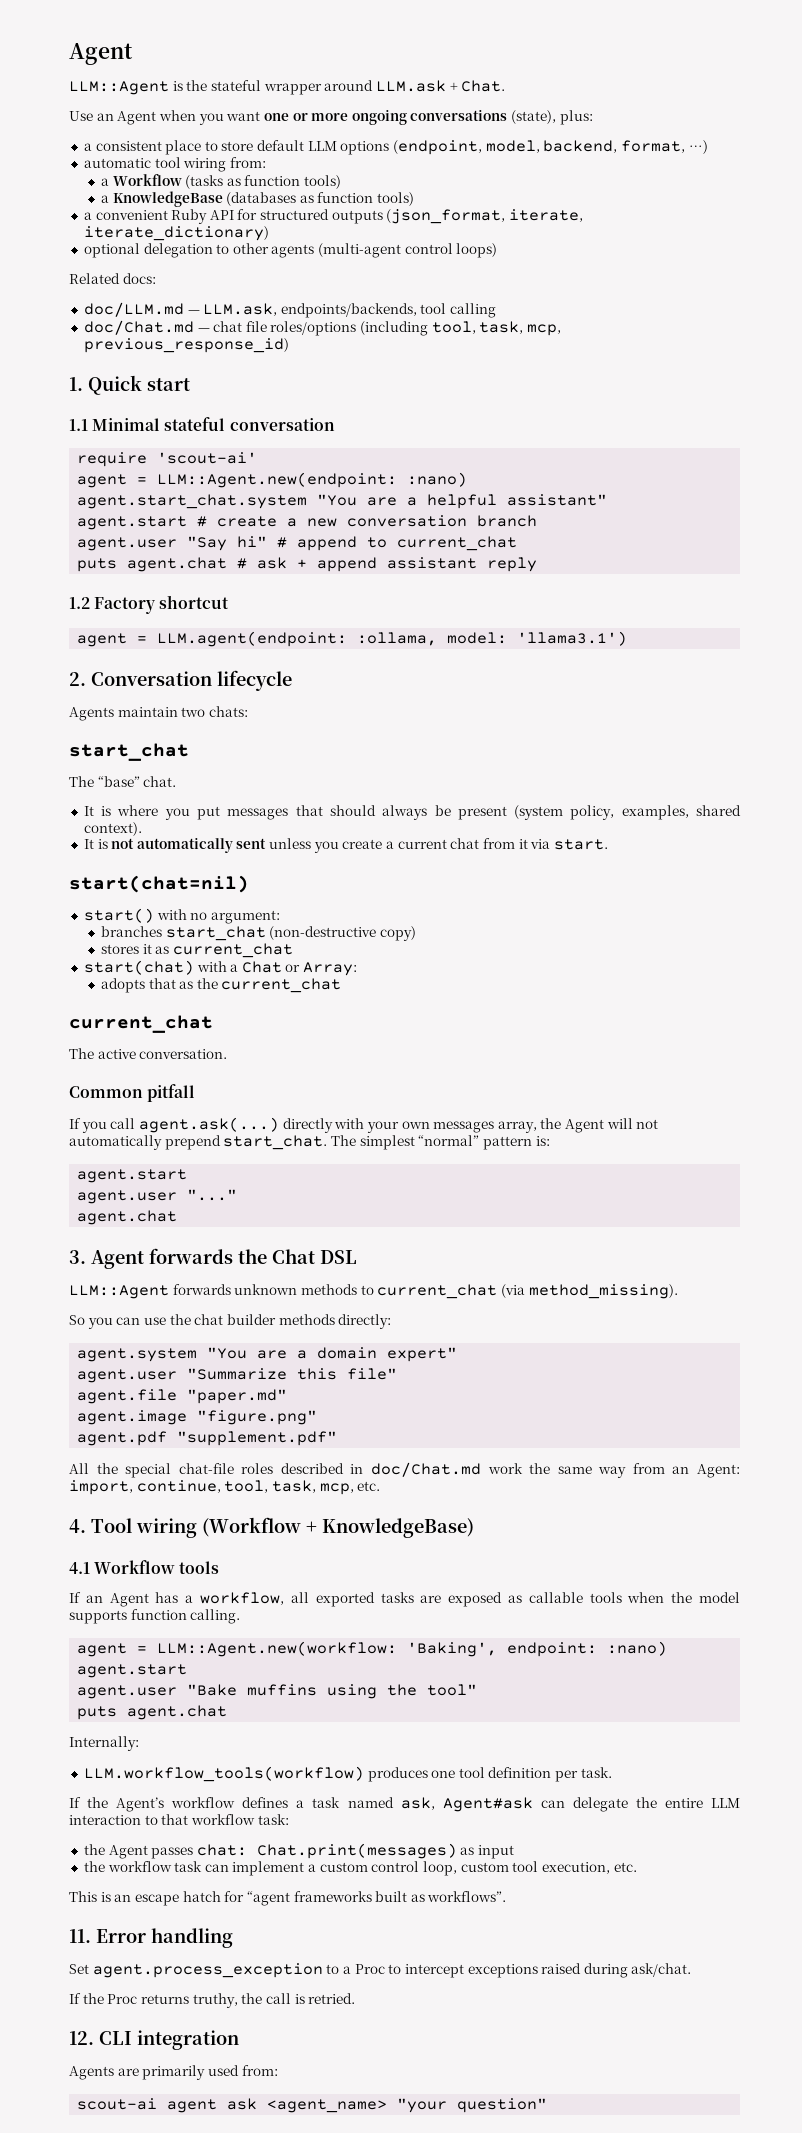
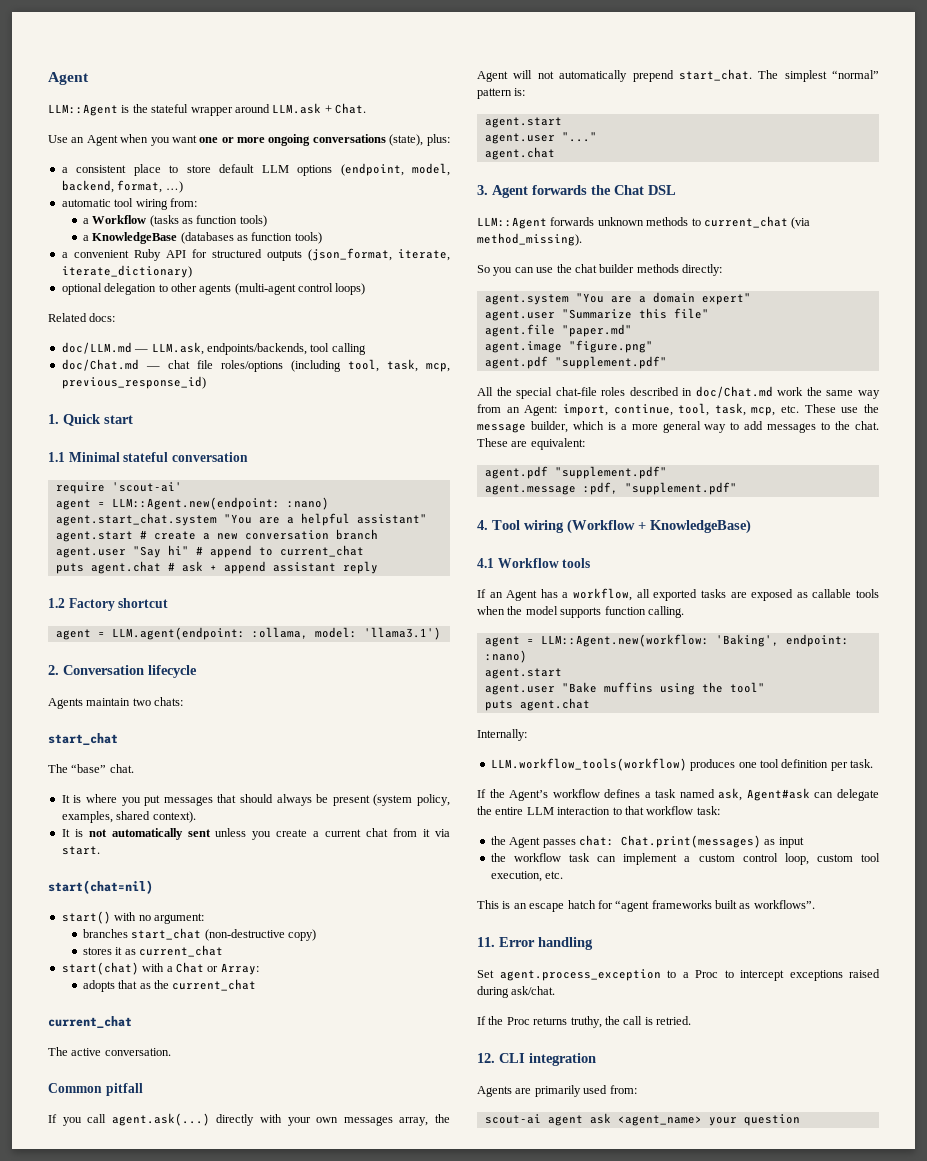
- All the special chat-file roles described in doc/Chat.md work the same way from an Agent: import, continue, tool, task, mcp, etc.
+ All the special chat-file roles described in doc/Chat.md work the same way from an Agent: import, continue, tool, task, mcp, etc. These use the message builder, which is a more general way to add messages to the chat. These are equivalent:
+ agent.pdf "supplement.pdf"
+ agent.message :pdf, "supplement.pdf"
- scout-ai agent ask <agent_name> "your question"
+ scout-ai agent ask <agent_name> your question

